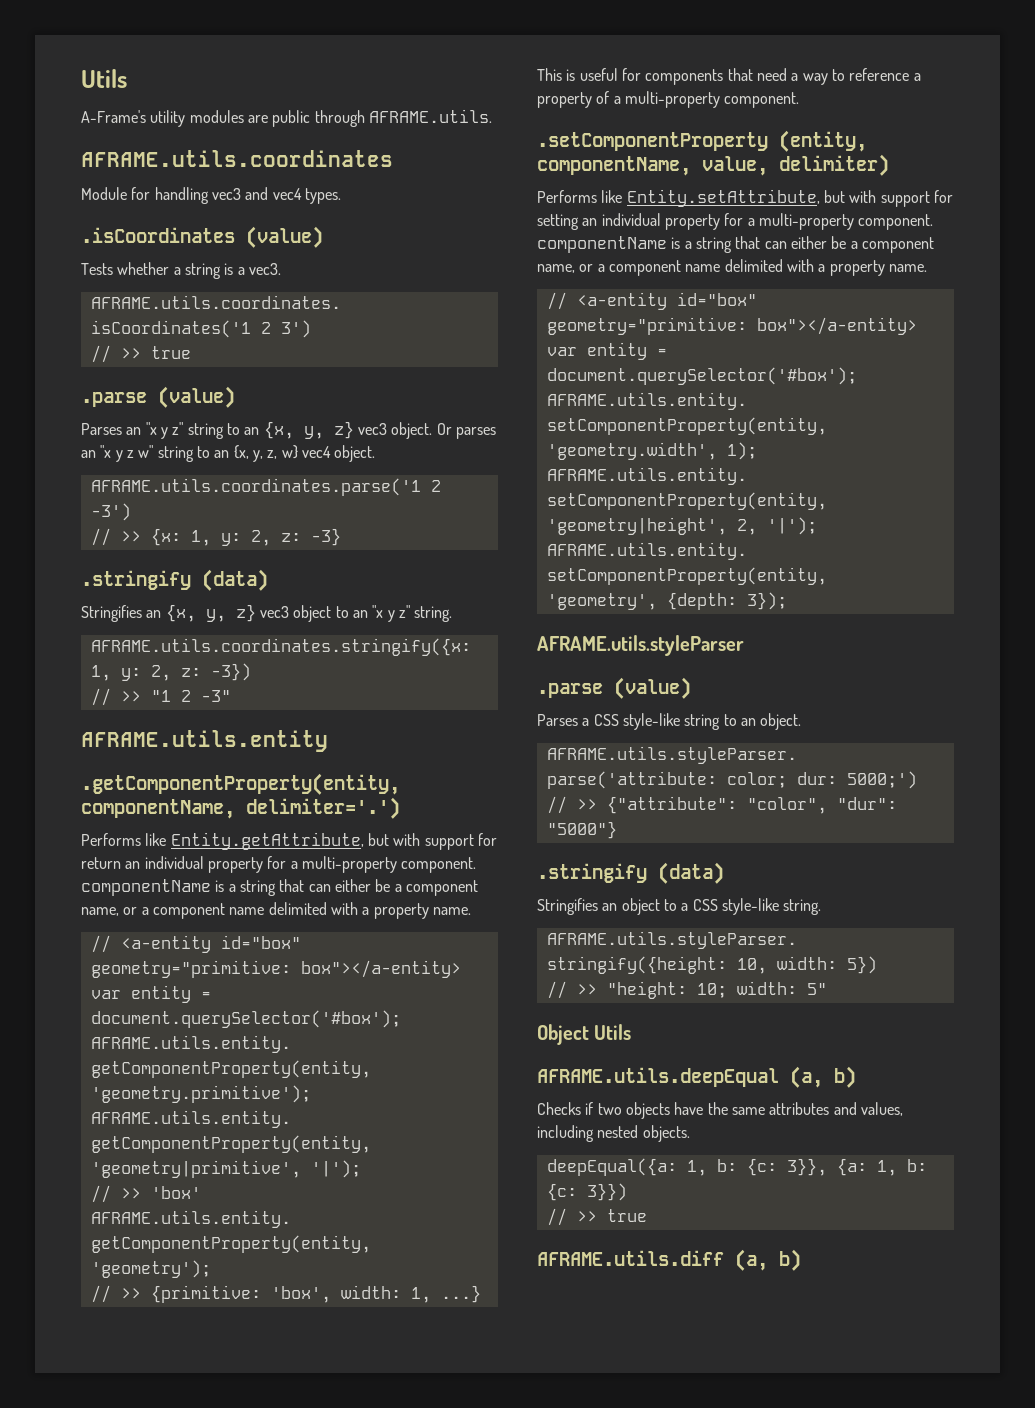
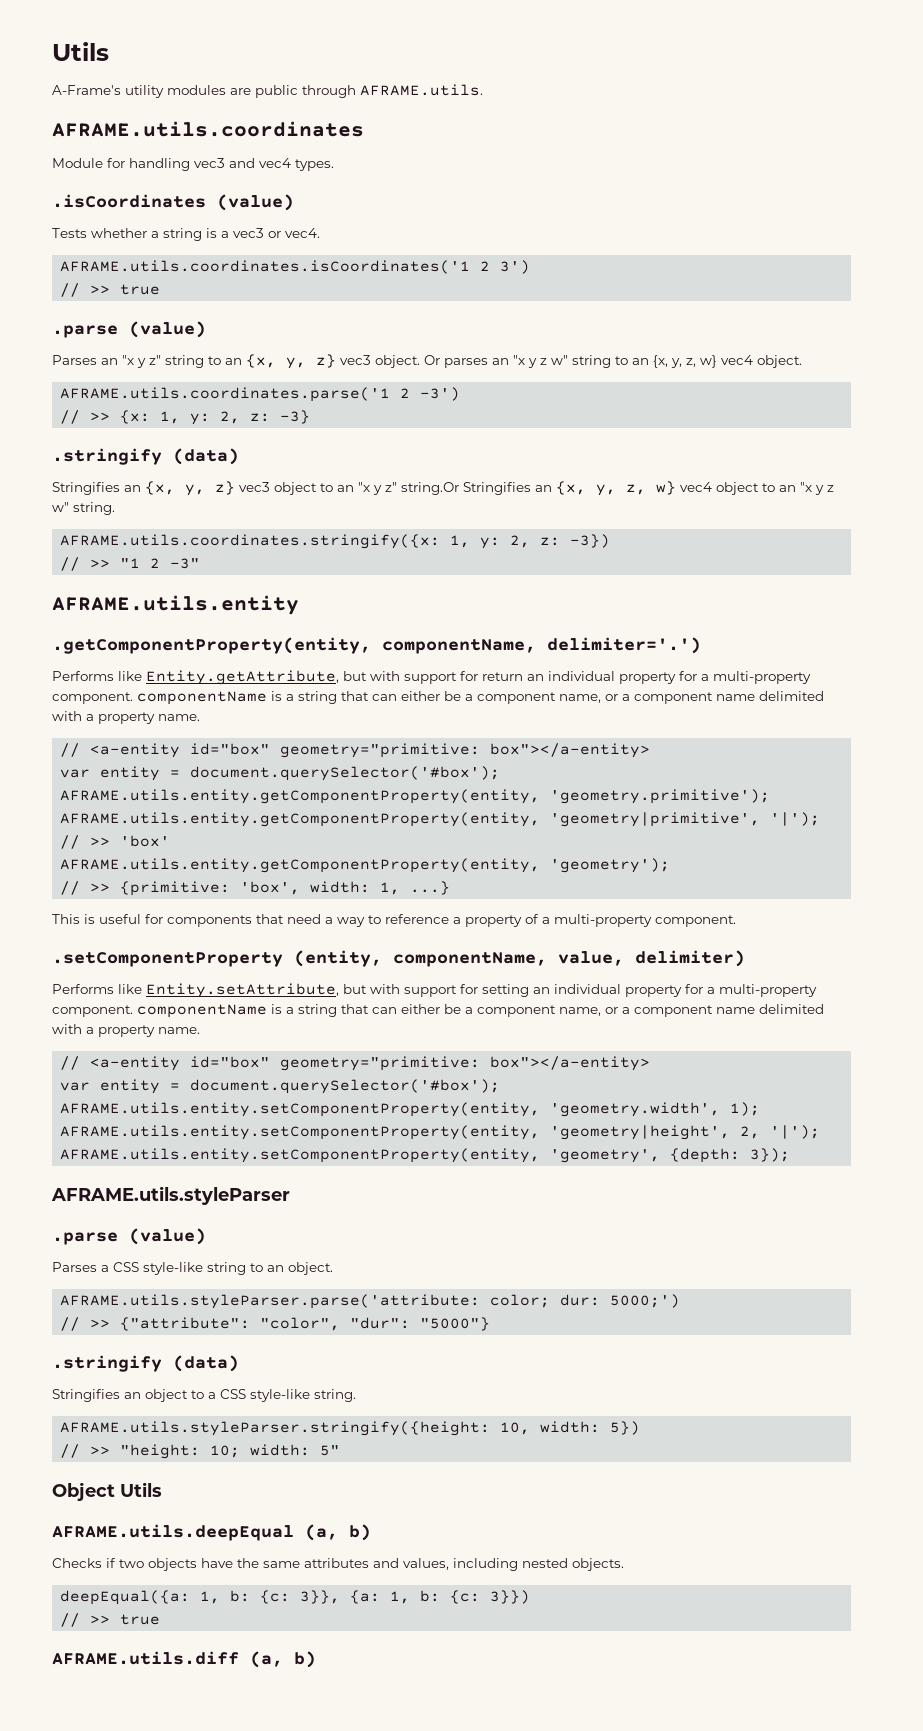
- Tests whether a string is a vec3.
+ Tests whether a string is a vec3 or vec4.
- Stringifies an {x, y, z} vec3 object to an "x y z" string.
+ Stringifies an {x, y, z} vec3 object to an "x y z" string.Or Stringifies an {x, y, z, w} vec4 object to an "x y z w" string.

